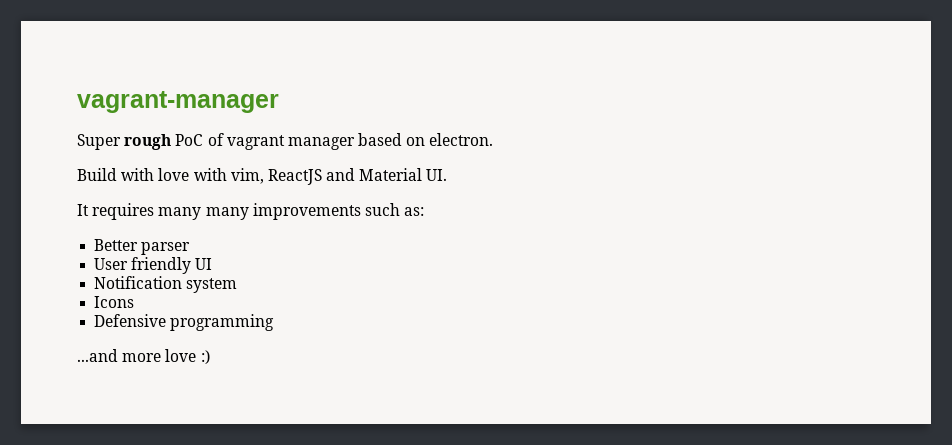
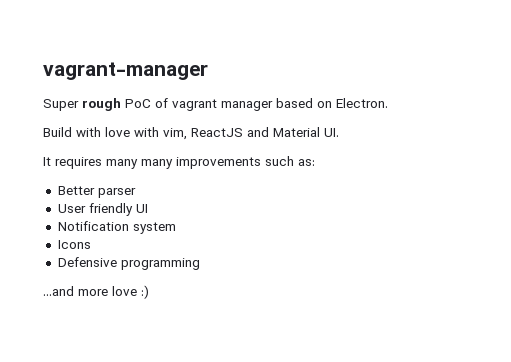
- Super rough PoC of vagrant manager based on electron.
+ Super rough PoC of vagrant manager based on Electron.

